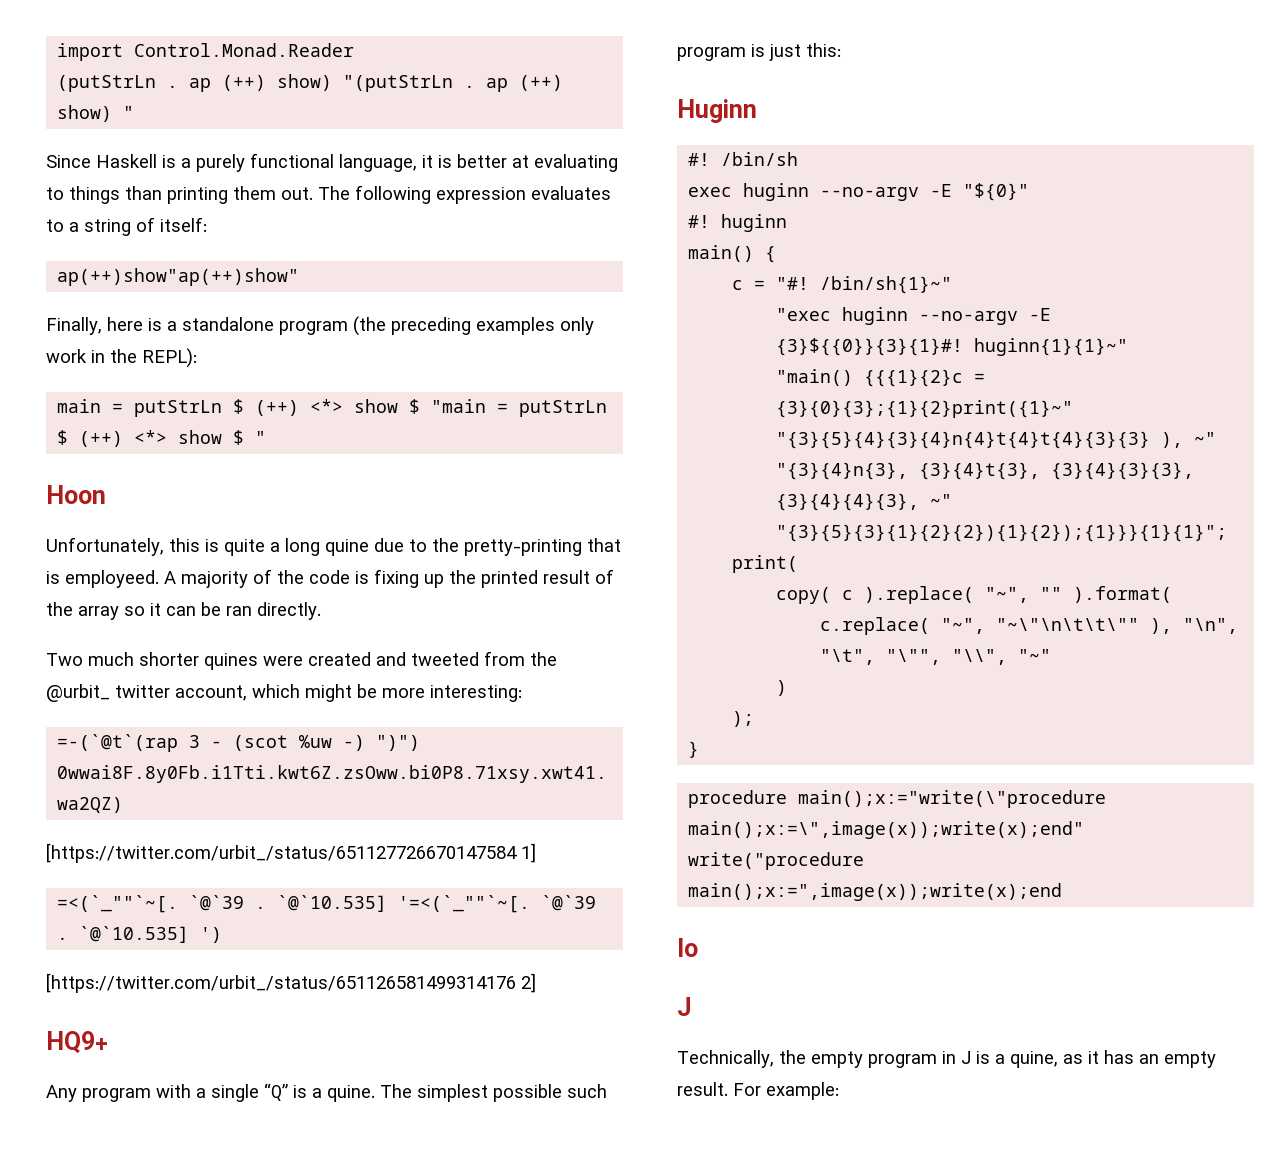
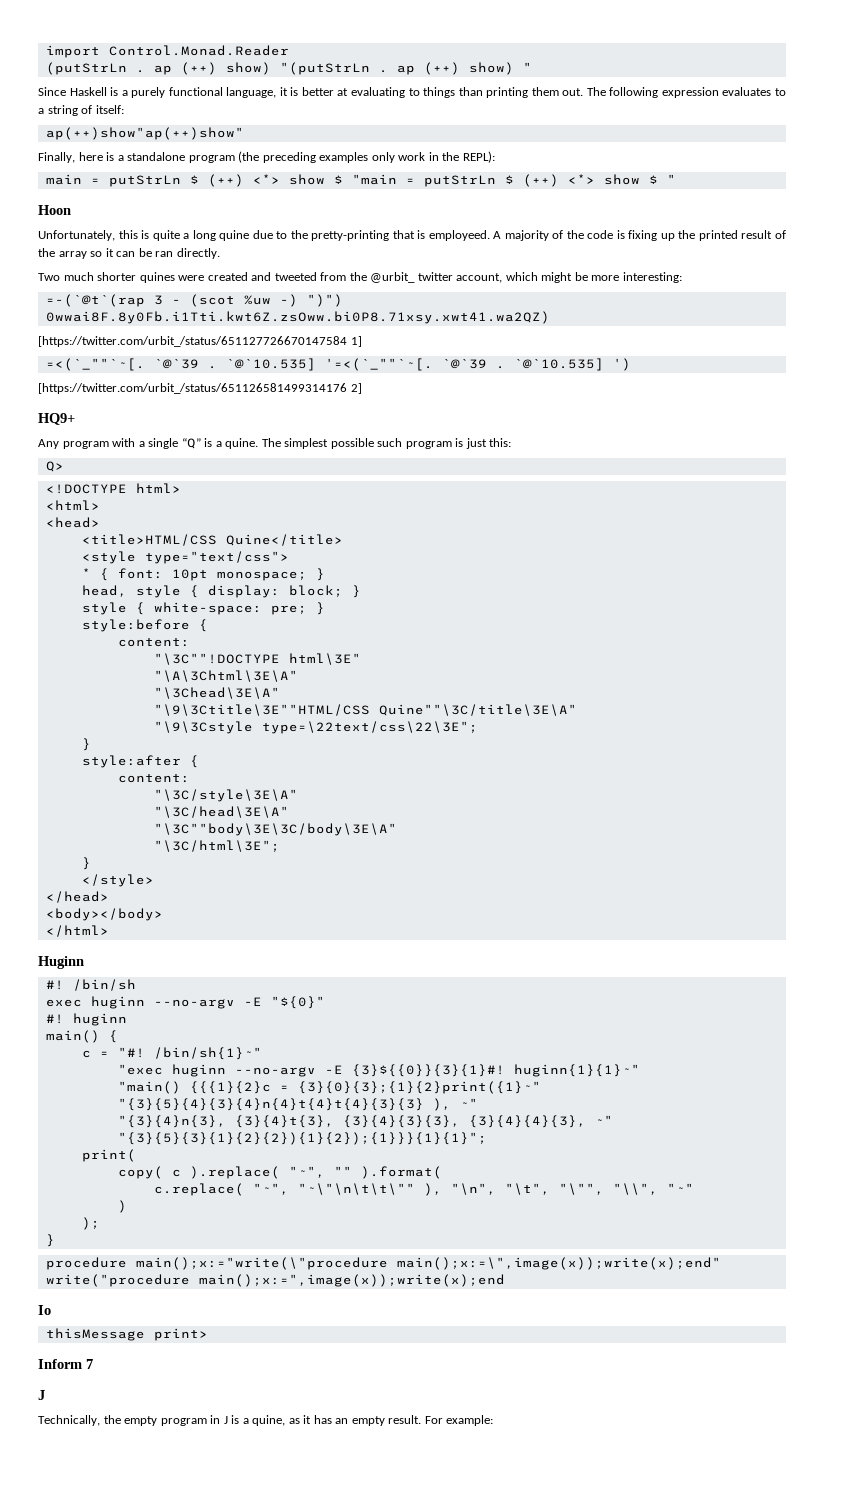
+ Q>
+ <!DOCTYPE html>
+ <html>
+ <head>
+ <title>HTML/CSS Quine</title>
+ <style type="text/css">
+ * { font: 10pt monospace; }
+ head, style { display: block; }
+ style { white-space: pre; }
+ style:before {
+ content:
+ "\3C""!DOCTYPE html\3E"
+ "\A\3Chtml\3E\A"
+ "\3Chead\3E\A"
+ "\9\3Ctitle\3E""HTML/CSS Quine""\3C/title\3E\A"
+ "\9\3Cstyle type=\22text/css\22\3E";
+ }
+ style:after {
+ content:
+ "\3C/style\3E\A"
+ "\3C/head\3E\A"
+ "\3C""body\3E\3C/body\3E\A"
+ "\3C/html\3E";
+ }
+ </style>
+ </head>
+ <body></body>
+ </html>
+ thisMessage print>
+ Inform 7

